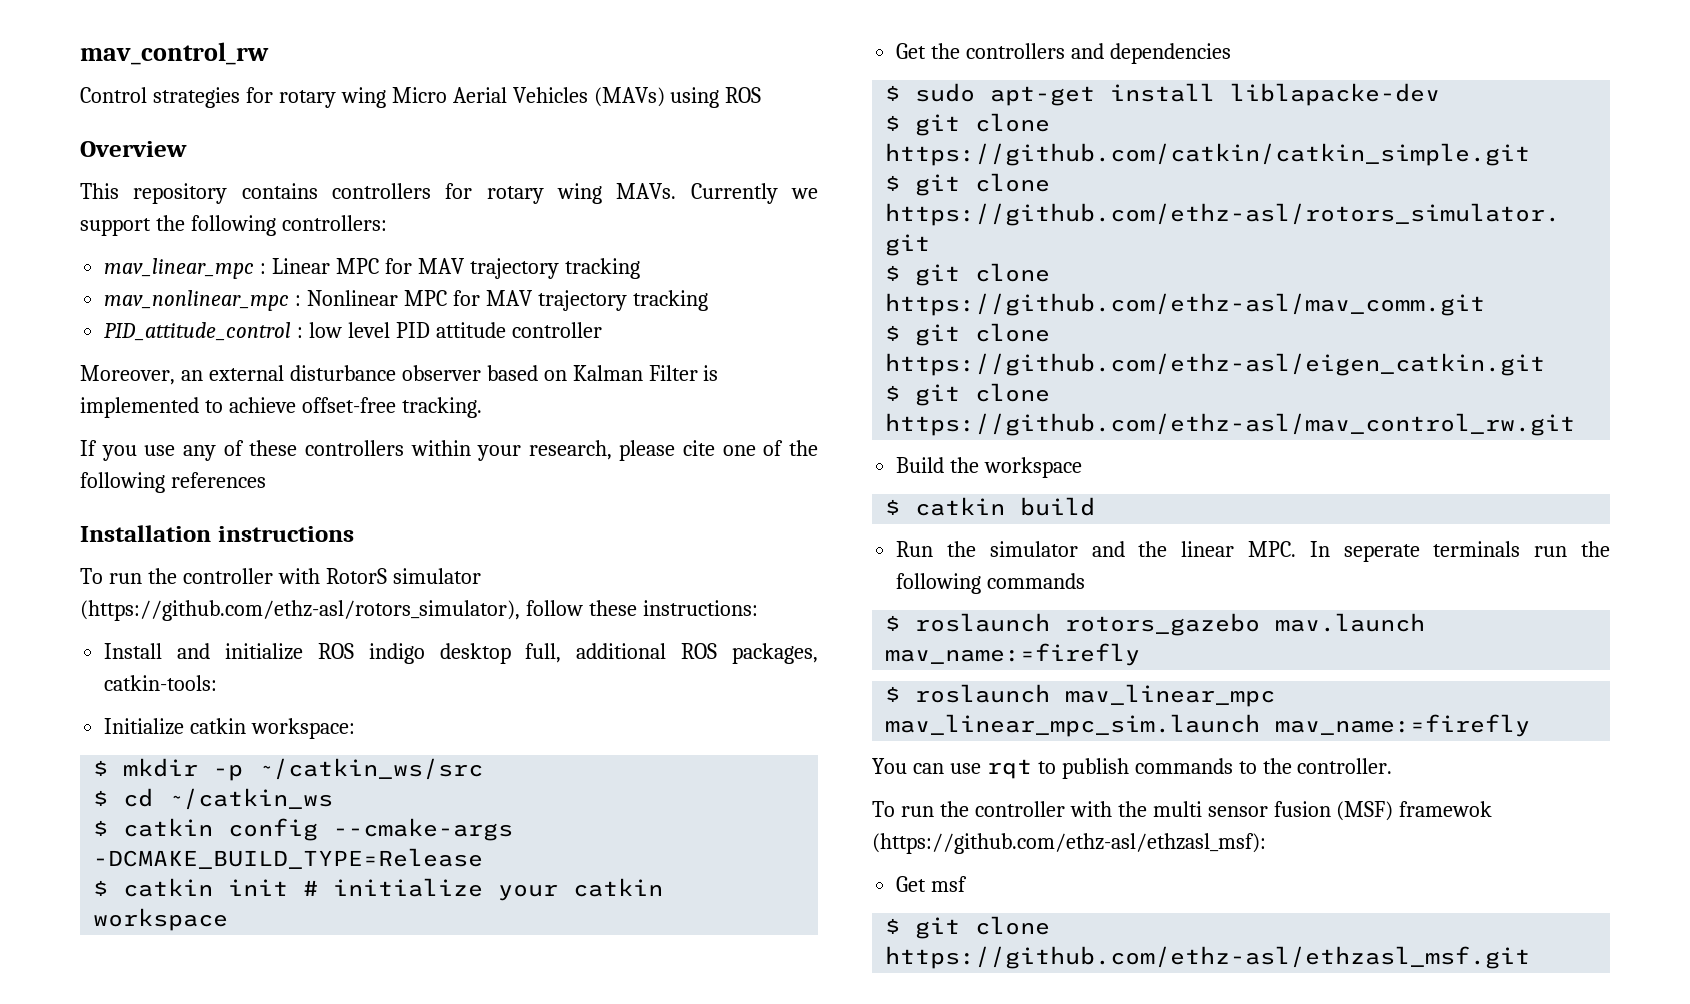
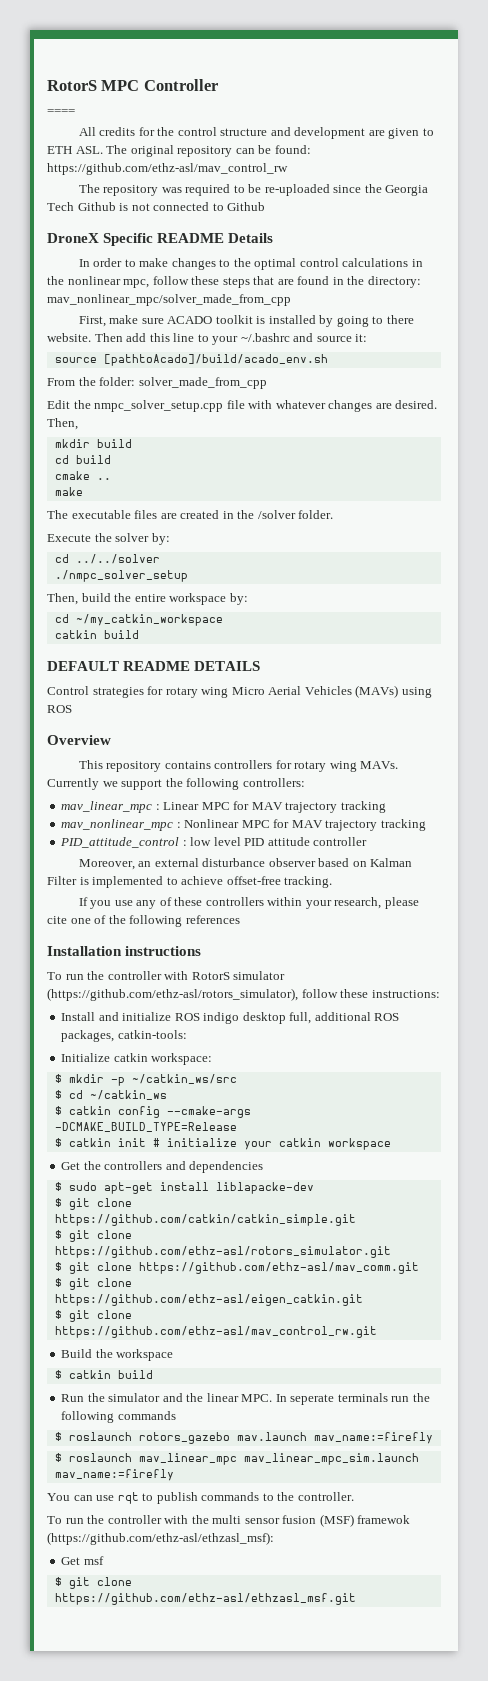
- mav_control_rw
+ RotorS MPC Controller
+ ====
+ All credits for the control structure and development are given to ETH ASL. The original repository can be found: https://github.com/ethz-asl/mav_control_rw
+ The repository was required to be re-uploaded since the Georgia Tech Github is not connected to Github
+ DroneX Specific README Details
+ In order to make changes to the optimal control calculations in the nonlinear mpc, follow these steps that are found in the directory: mav_nonlinear_mpc/solver_made_from_cpp
+ First, make sure ACADO toolkit is installed by going to there website. Then add this line to your ~/.bashrc and source it:
+ source [pathtoAcado]/build/acado_env.sh
+ From the folder: solver_made_from_cpp
+ Edit the nmpc_solver_setup.cpp file with whatever changes are desired. Then,
+ mkdir build
+ cd build
+ cmake ..
+ make
+ The executable files are created in the /solver folder.
+ Execute the solver by:
+ cd ../../solver
+ ./nmpc_solver_setup
+ Then, build the entire workspace by:
+ cd ~/my_catkin_workspace
+ catkin build
+ DEFAULT README DETAILS

